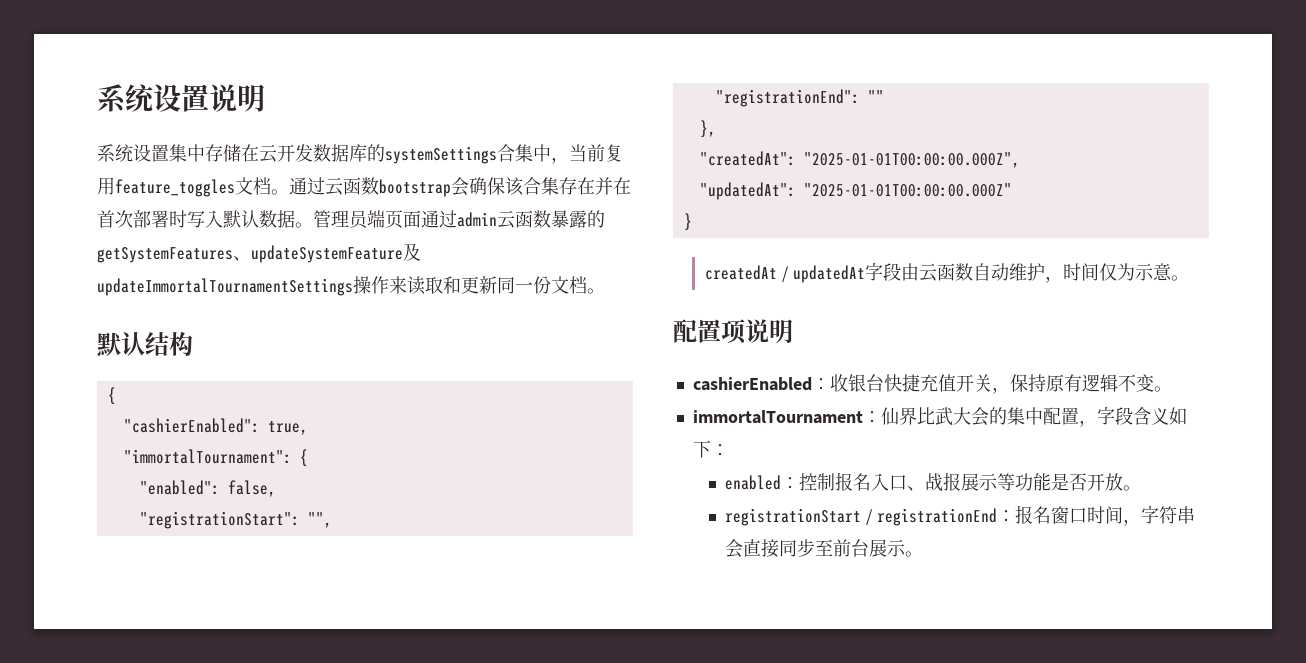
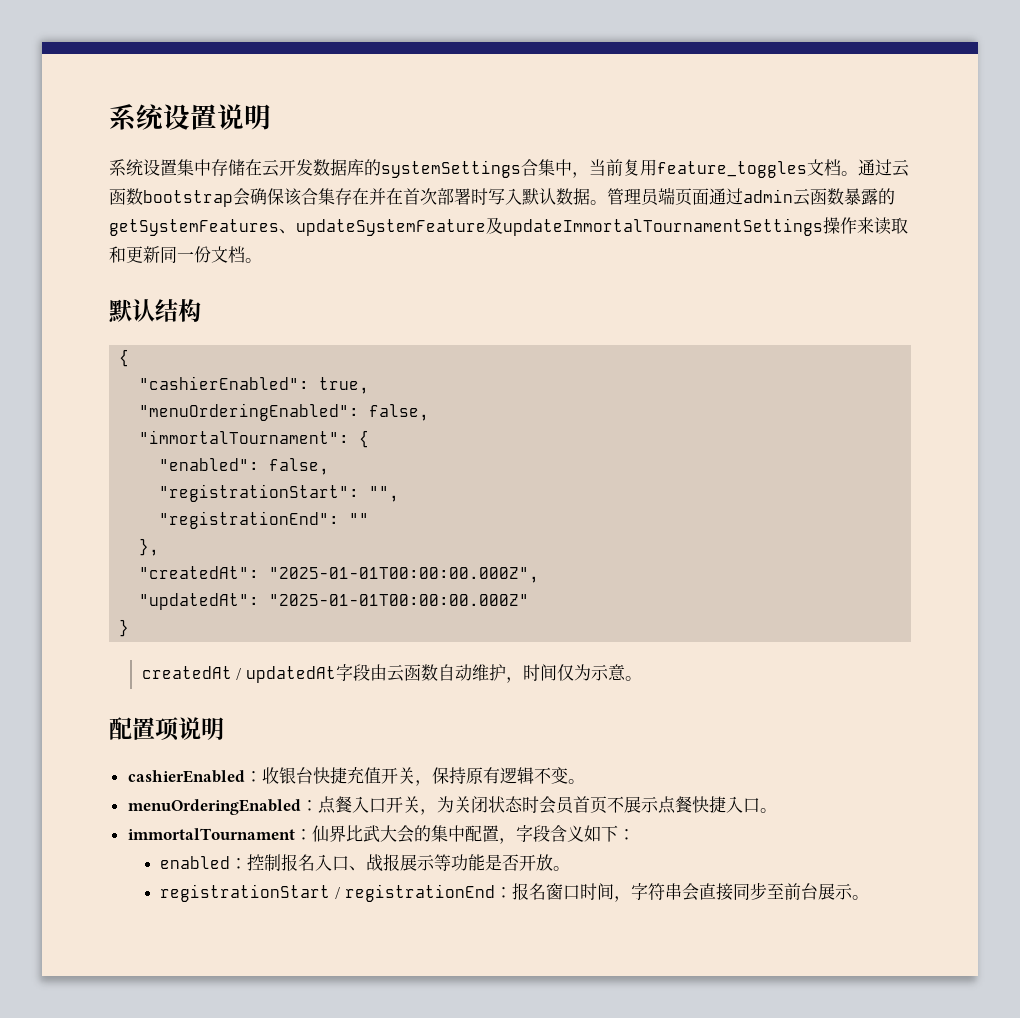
+ "menuOrderingEnabled": false,
+ menuOrderingEnabled：点餐入口开关，为关闭状态时会员首页不展示点餐快捷入口。

